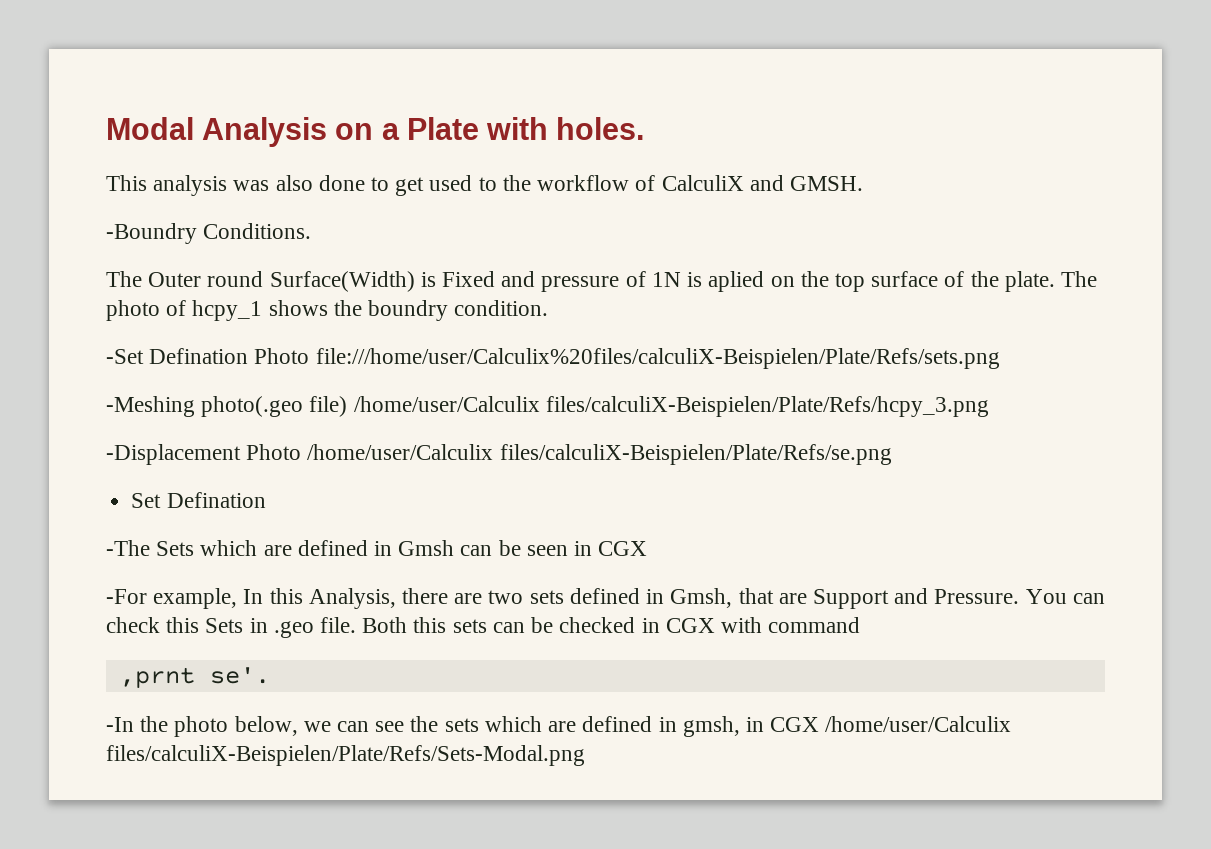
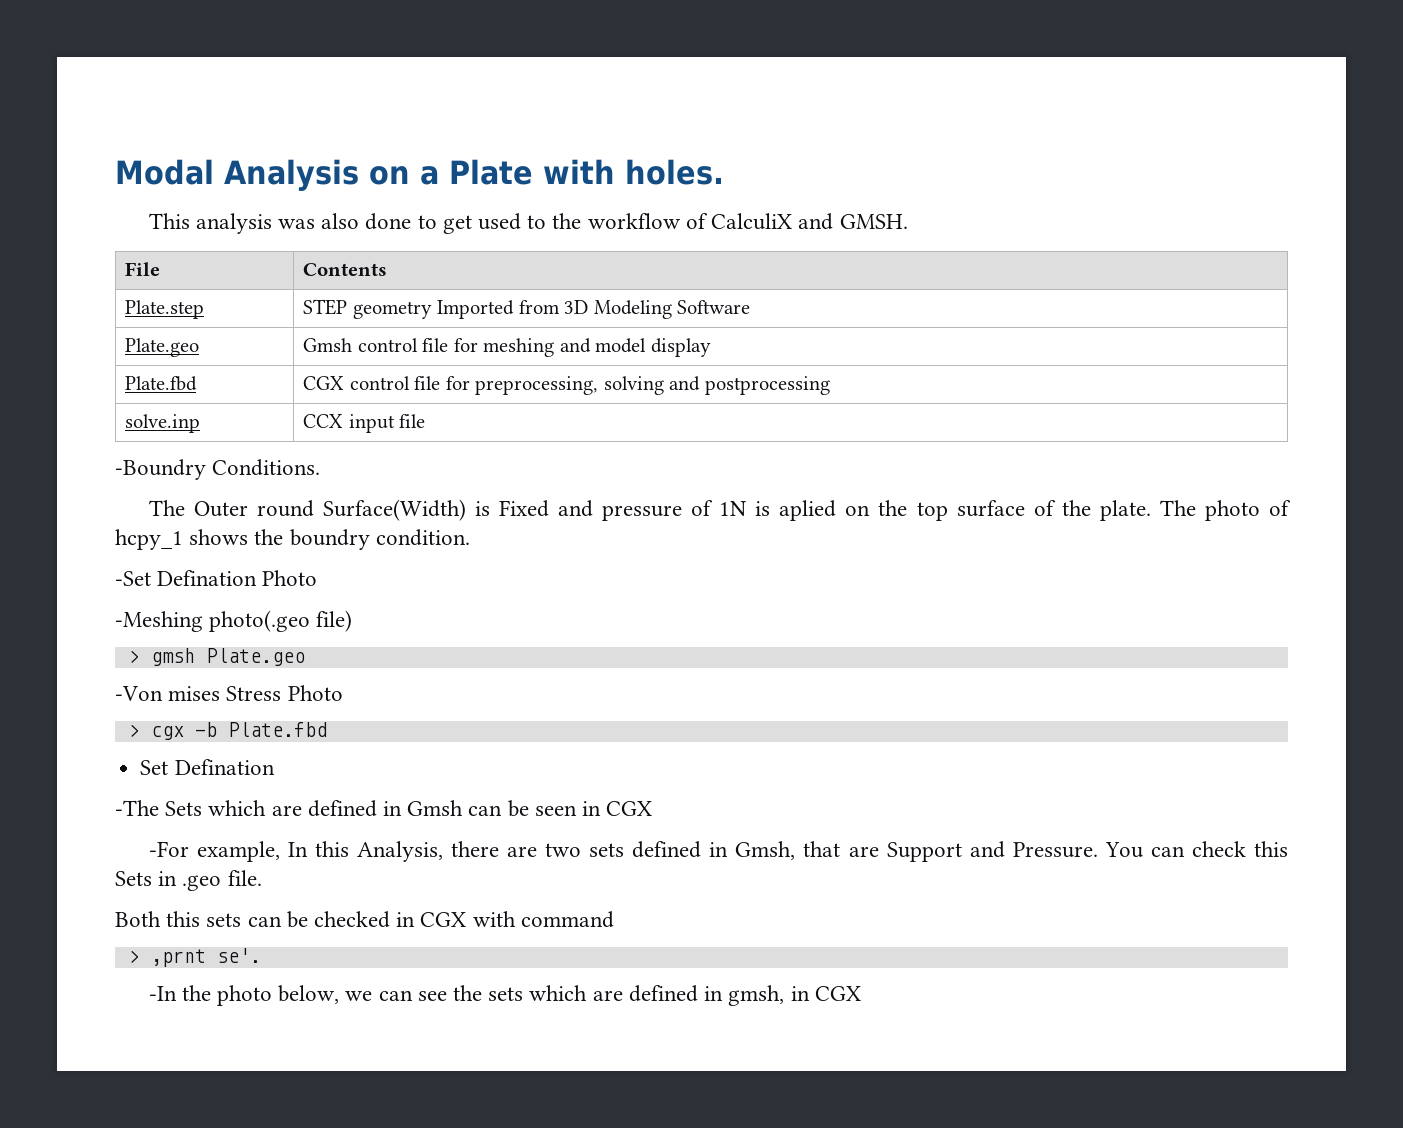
+ File | Contents
+ Plate.step | STEP geometry Imported from 3D Modeling Software
+ Plate.geo | Gmsh control file for meshing and model display
+ Plate.fbd | CGX control file for preprocessing, solving and postprocessing
+ solve.inp | CCX input file
- -Set Defination Photo file:///home/user/Calculix%20files/calculiX-Beispielen/Plate/Refs/sets.png
+ -Set Defination Photo
- -Meshing photo(.geo file) /home/user/Calculix files/calculiX-Beispielen/Plate/Refs/hcpy_3.png
- -Displacement Photo /home/user/Calculix files/calculiX-Beispielen/Plate/Refs/se.png
+ -Meshing photo(.geo file)
+ > gmsh Plate.geo
+ -Von mises Stress Photo
+ > cgx -b Plate.fbd
- You can check this Sets in .geo file. Both this sets can be checked in CGX with command
+ You can check this Sets in .geo file.
+ Both this sets can be checked in CGX with command
- ,prnt se'.
+ > ,prnt se'.
- -In the photo below, we can see the sets which are defined in gmsh, in CGX /home/user/Calculix files/calculiX-Beispielen/Plate/Refs/Sets-Modal.png
+ -In the photo below, we can see the sets which are defined in gmsh, in CGX

